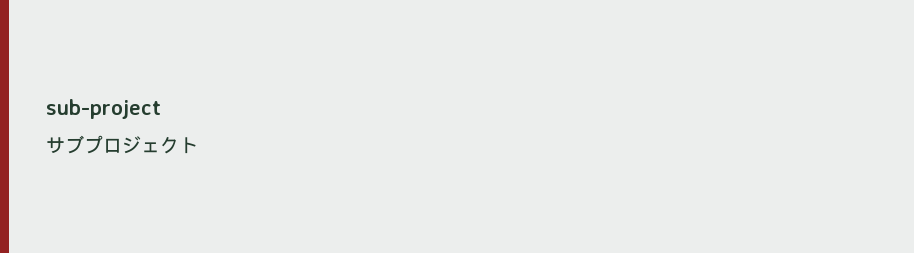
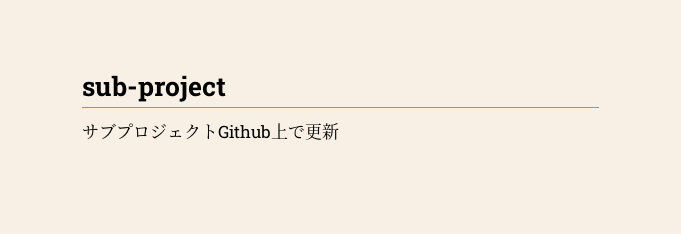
- サブプロジェクト
+ サブプロジェクトGithub上で更新

